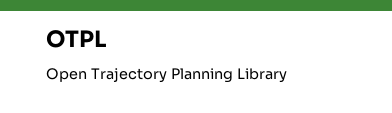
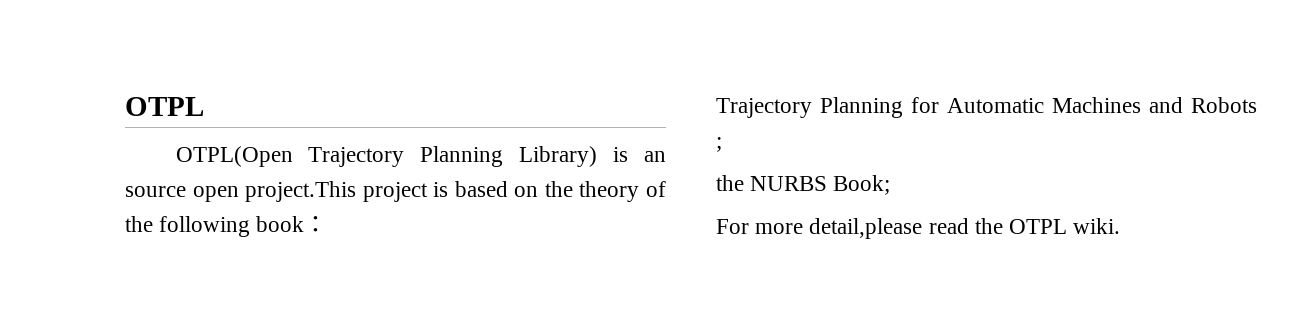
- Open Trajectory Planning Library
+ OTPL(Open Trajectory Planning Library) is an source open project.This project is based on the theory of the following book：
+ Trajectory Planning for Automatic Machines and Robots ;
+ the NURBS Book;
+ For more detail,please read the OTPL wiki.

